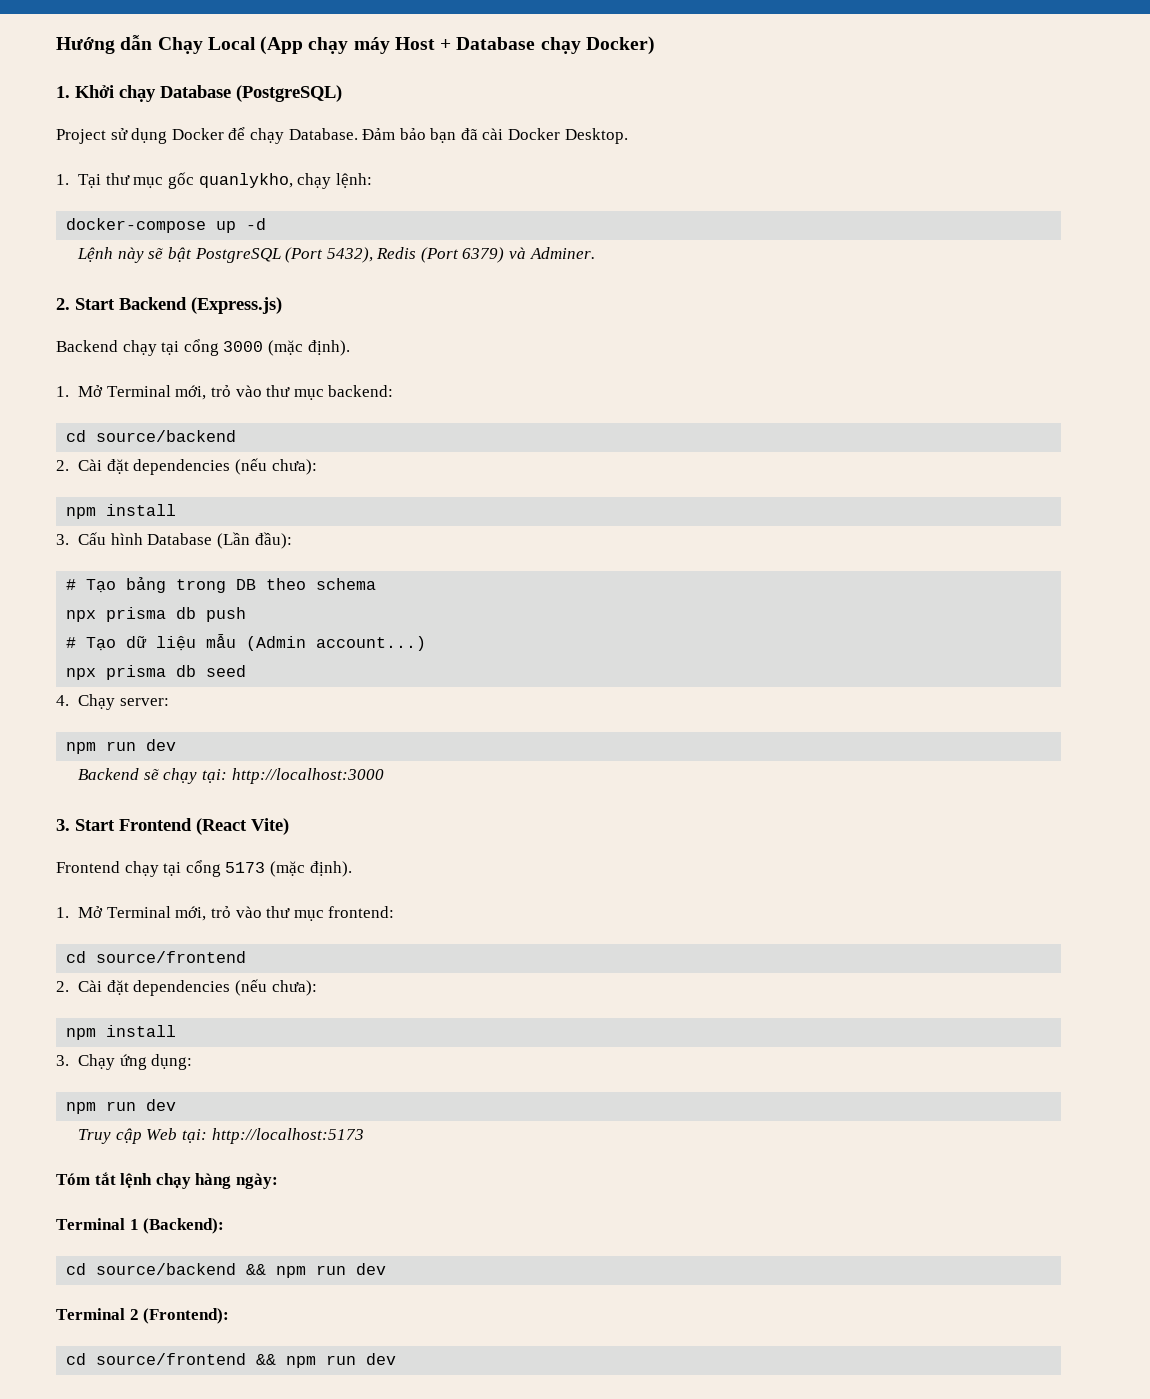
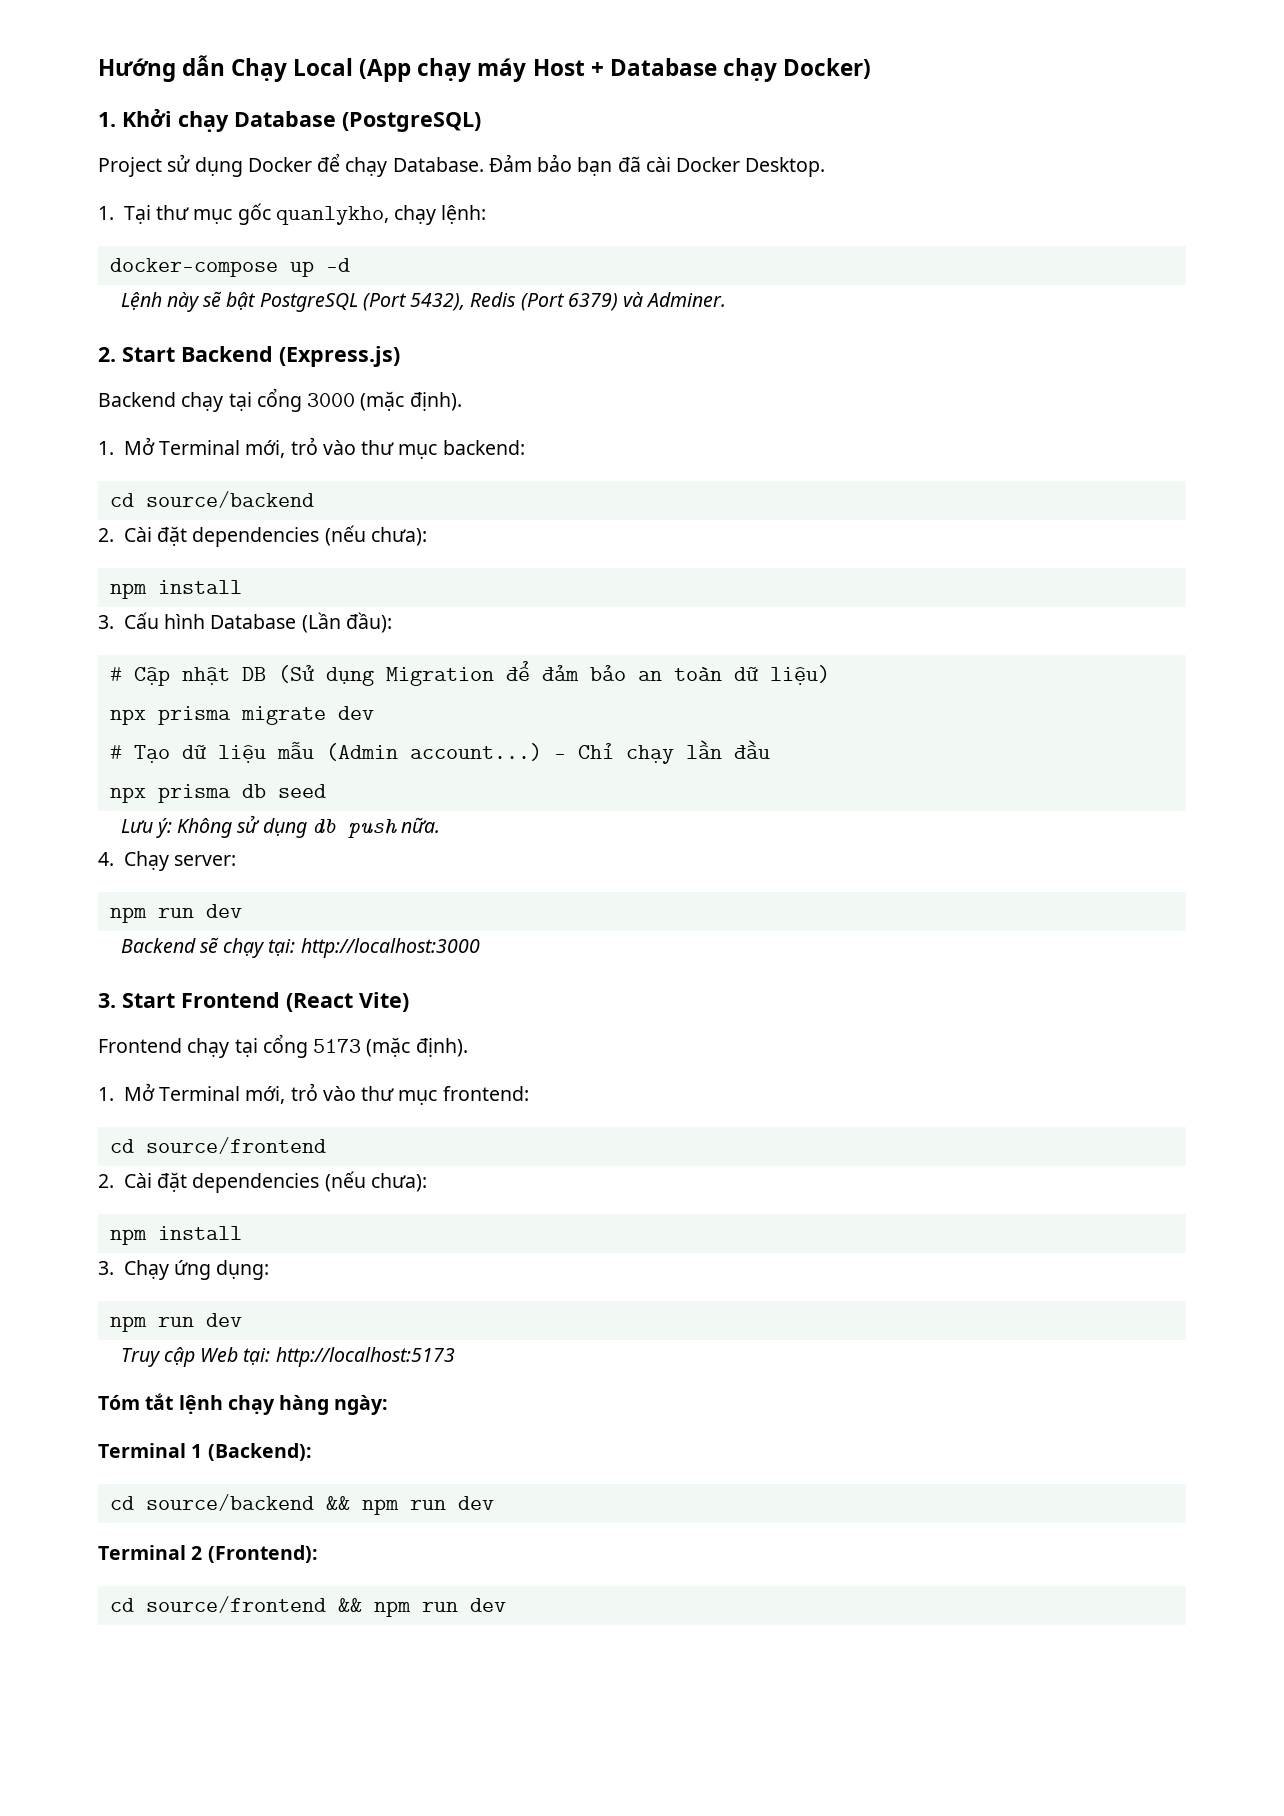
- # Tạo bảng trong DB theo schema
- npx prisma db push
+ # Cập nhật DB (Sử dụng Migration để đảm bảo an toàn dữ liệu)
+ npx prisma migrate dev
+ - Chỉ chạy lần đầu
+ Lưu ý: Không sử dụng db push nữa.

